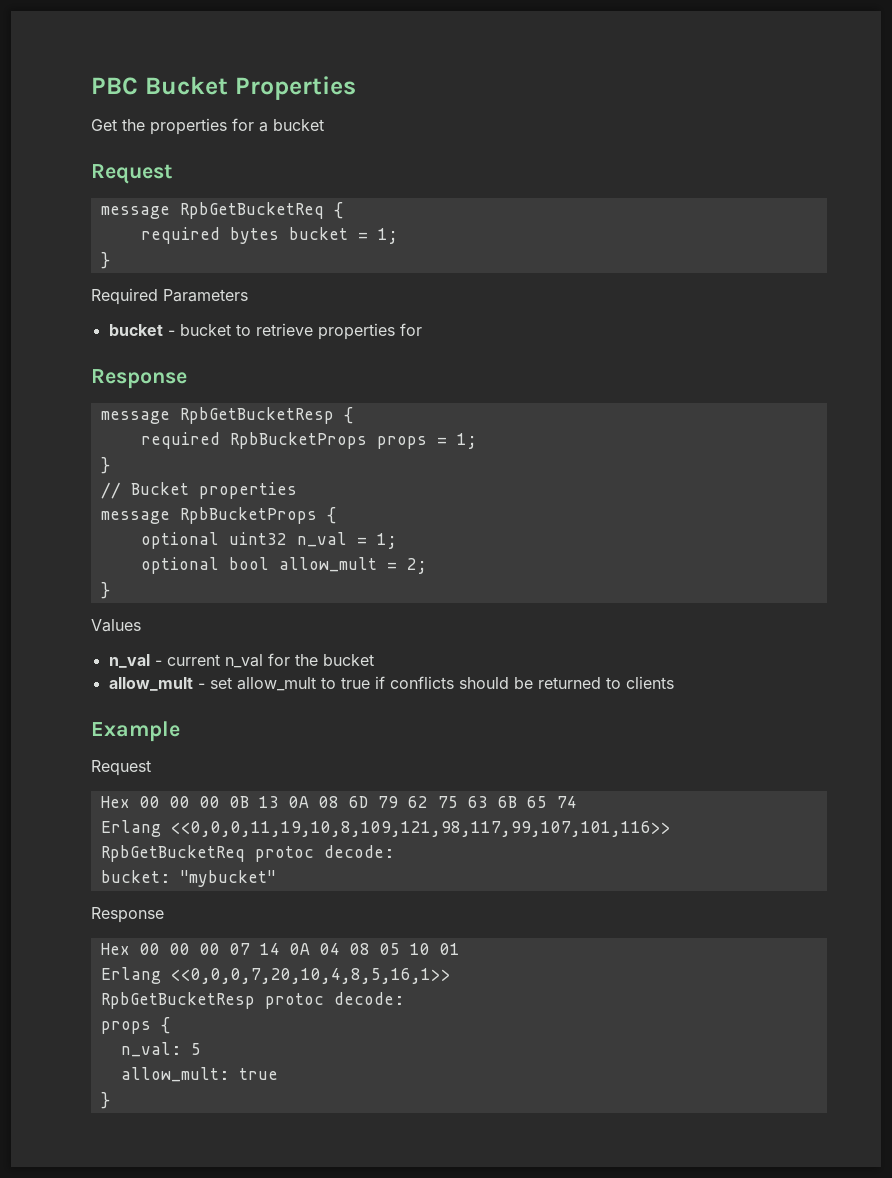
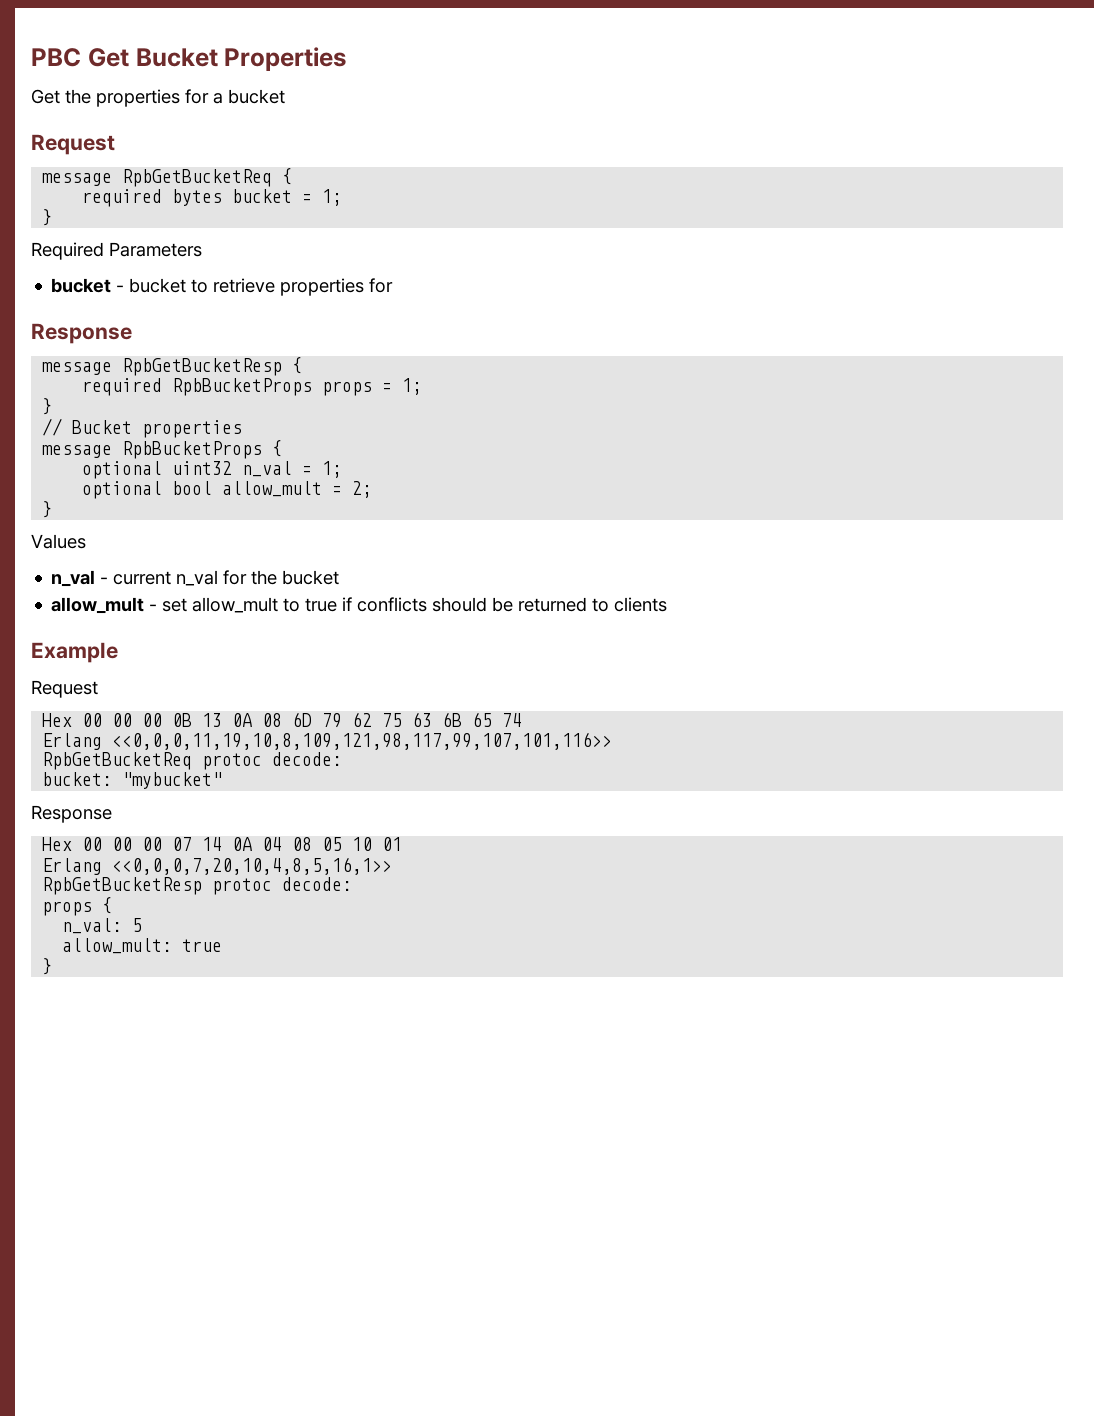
- PBC Bucket Properties
+ PBC Get Bucket Properties

